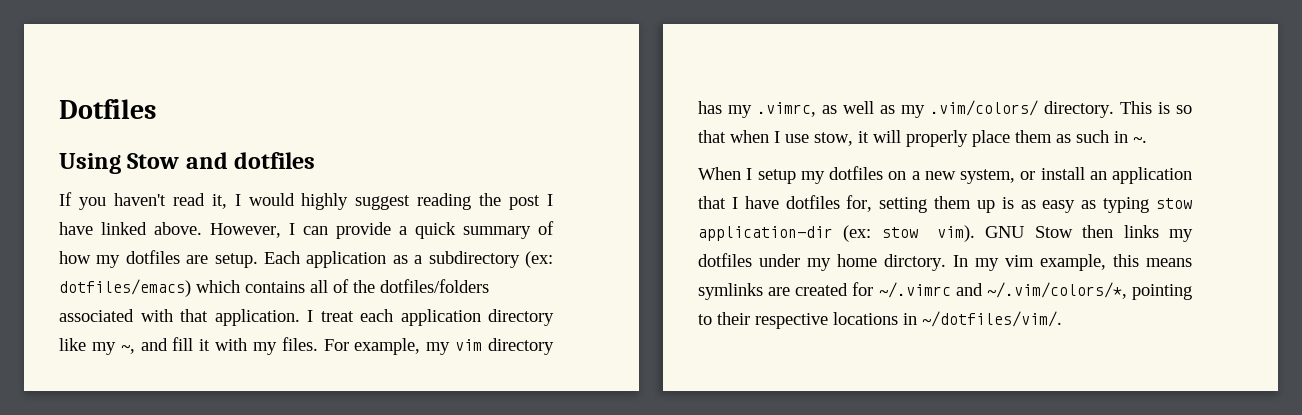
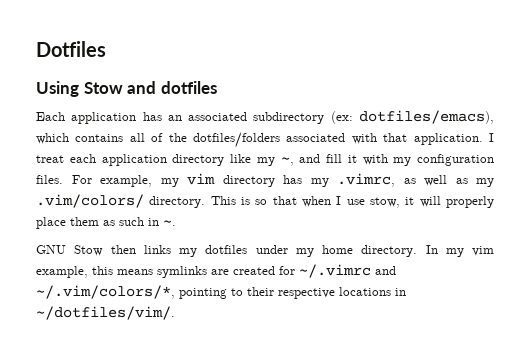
- If you haven't read it, I would highly suggest reading the post I have linked above. However, I can provide a quick summary of how my dotfiles are setup. Each application as a subdirectory (ex: dotfiles/emacs) which contains all of the dotfiles/folders associated with that application.
+ Each application has an associated subdirectory (ex: dotfiles/emacs), which contains all of the dotfiles/folders associated with that application.
- I treat each application directory like my ~, and fill it with my files.
+ I treat each application directory like my ~, and fill it with my configuration files.
- When I setup my dotfiles on a new system, or install an application that I have dotfiles for, setting them up is as easy as typing stow application-dir (ex: stow vim). GNU Stow then links my dotfiles under my home dirctory.
+ GNU Stow then links my dotfiles under my home directory.

